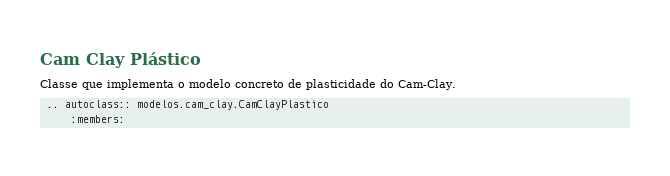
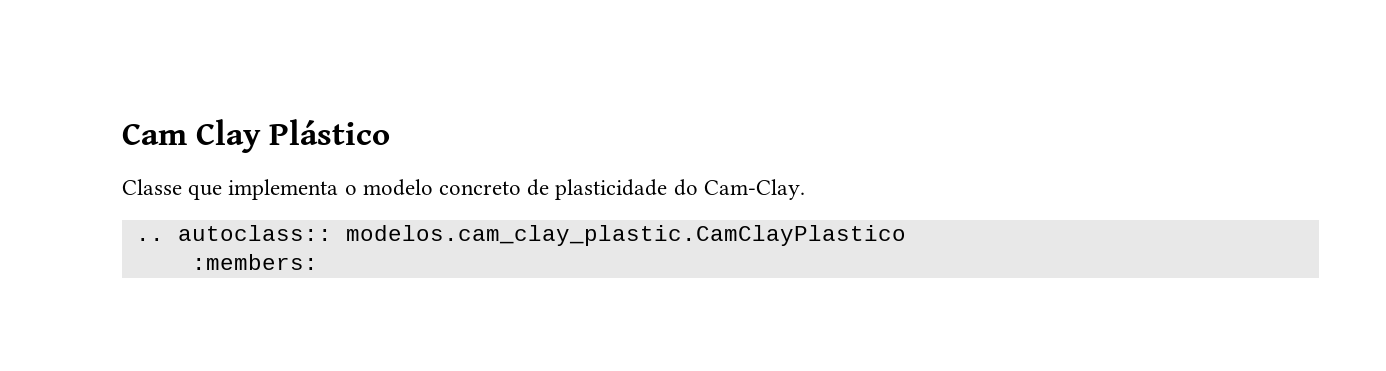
- .. autoclass:: modelos.cam_clay.CamClayPlastico
+ .. autoclass:: modelos.cam_clay_plastic.CamClayPlastico

